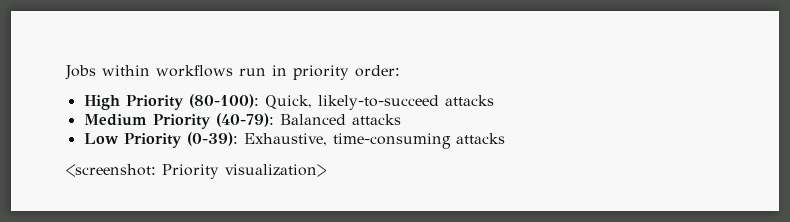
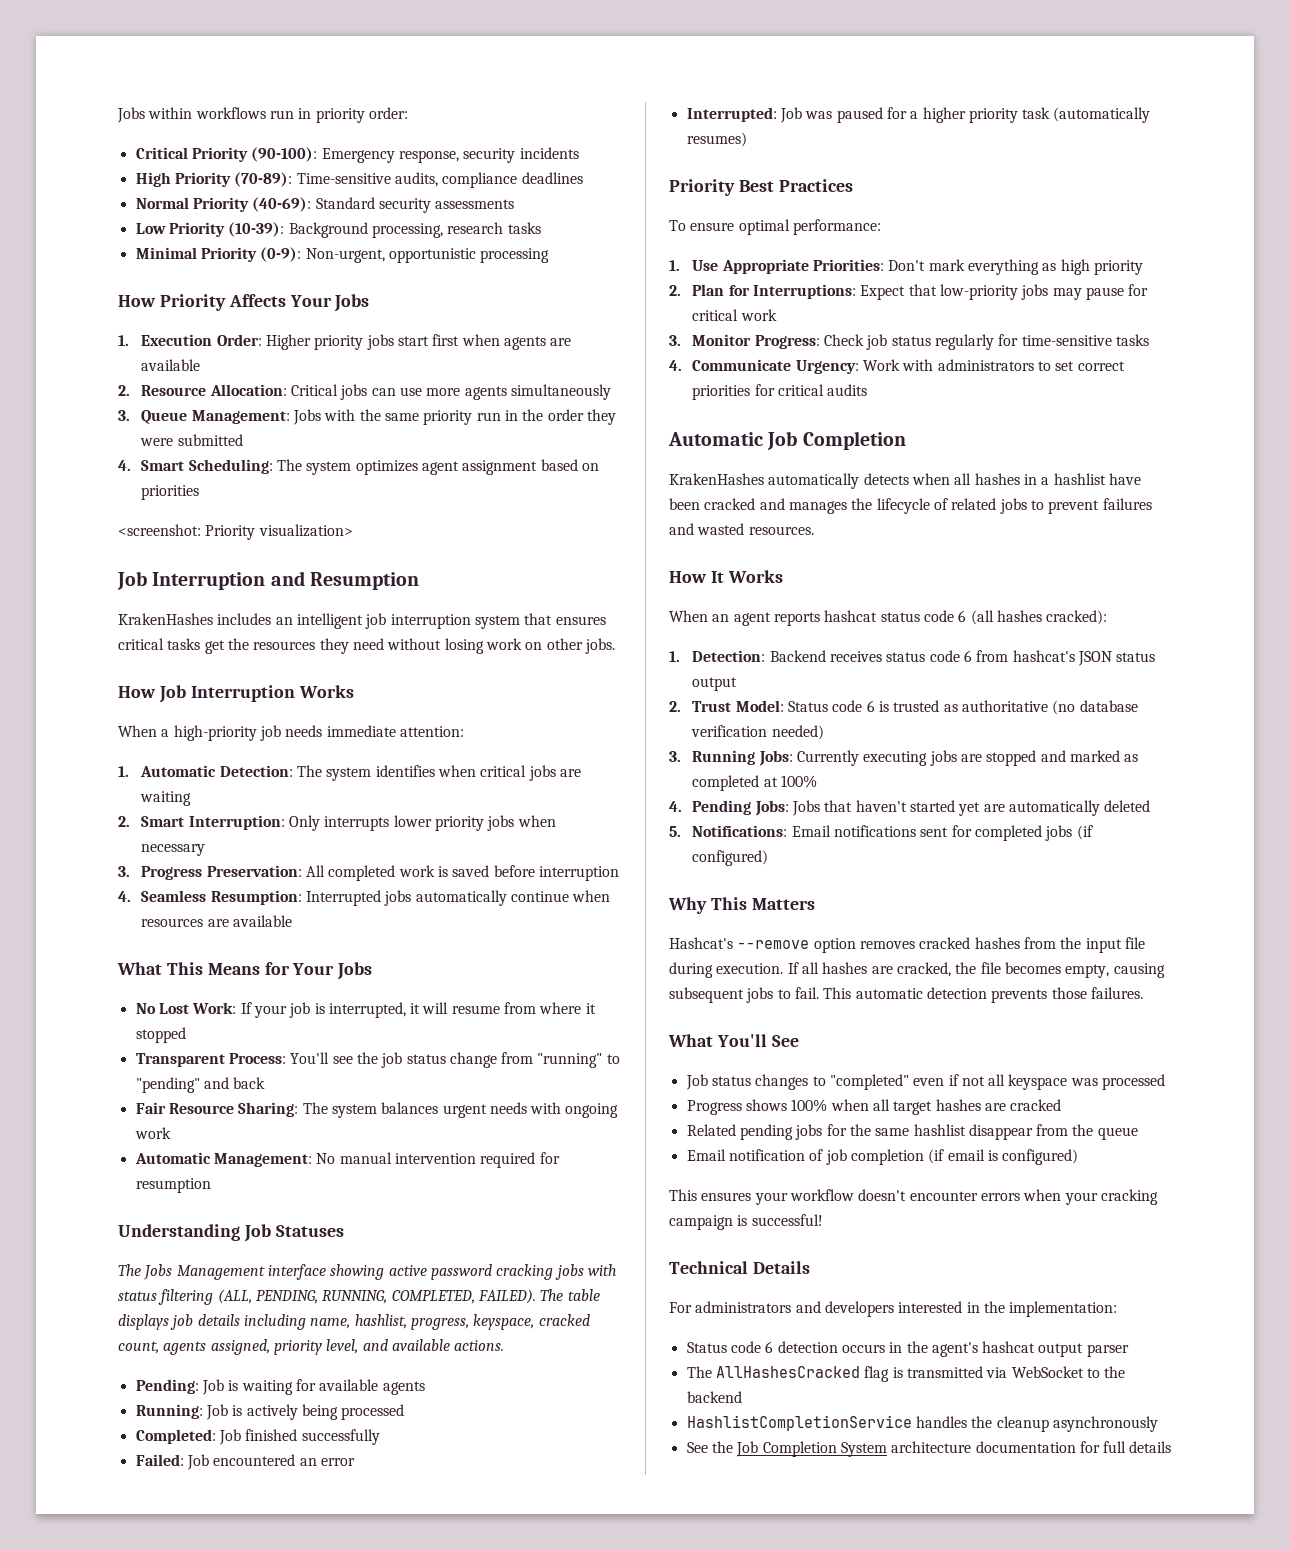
- High Priority (80-100): Quick, likely-to-succeed attacks
- Medium Priority (40-79): Balanced attacks
- Low Priority (0-39): Exhaustive, time-consuming attacks
+ Critical Priority (90-100): Emergency response, security incidents
+ High Priority (70-89): Time-sensitive audits, compliance deadlines
+ Normal Priority (40-69): Standard security assessments
+ Low Priority (10-39): Background processing, research tasks
+ Minimal Priority (0-9): Non-urgent, opportunistic processing
+ How Priority Affects Your Jobs
+ 1. Execution Order: Higher priority jobs start first when agents are available
+ 2. Resource Allocation: Critical jobs can use more agents simultaneously
+ 3. Queue Management: Jobs with the same priority run in the order they were submitted
+ 4. Smart Scheduling: The system optimizes agent assignment based on priorities
  <screenshot: Priority visualization>
+ Job Interruption and Resumption
+ KrakenHashes includes an intelligent job interruption system that ensures critical tasks get the resources they need without losing work on other jobs.
+ How Job Interruption Works
+ When a high-priority job needs immediate attention:
+ 1. Automatic Detection: The system identifies when critical jobs are waiting
+ 2. Smart Interruption: Only interrupts lower priority jobs when necessary
+ 3. Progress Preservation: All completed work is saved before interruption
+ 4. Seamless Resumption: Interrupted jobs automatically continue when resources are available
+ What This Means for Your Jobs
+ No Lost Work: If your job is interrupted, it will resume from where it stopped
+ Transparent Process: You'll see the job status change from "running" to "pending" and back
+ Fair Resource Sharing: The system balances urgent needs with ongoing work
+ Automatic Management: No manual intervention required for resumption
+ Understanding Job Statuses
+ The Jobs Management interface showing active password cracking jobs with status filtering (ALL, PENDING, RUNNING, COMPLETED, FAILED). The table displays job details including name, hashlist, progress, keyspace, cracked count, agents assigned, priority level, and available actions.
+ Pending: Job is waiting for available agents
+ Running: Job is actively being processed
+ Completed: Job finished successfully
+ Failed: Job encountered an error
+ Interrupted: Job was paused for a higher priority task (automatically resumes)
+ Priority Best Practices
+ To ensure optimal performance:
+ 1. Use Appropriate Priorities: Don't mark everything as high priority
+ 2. Plan for Interruptions: Expect that low-priority jobs may pause for critical work
+ 3. Monitor Progress: Check job status regularly for time-sensitive tasks
+ 4. Communicate Urgency: Work with administrators to set correct priorities for critical audits
+ Automatic Job Completion
+ KrakenHashes automatically detects when all hashes in a hashlist have been cracked and manages the lifecycle of related jobs to prevent failures and wasted resources.
+ How It Works
+ When an agent reports hashcat status code 6 (all hashes cracked):
+ 1. Detection: Backend receives status code 6 from hashcat's JSON status output
+ 2. Trust Model: Status code 6 is trusted as authoritative (no database verification needed)
+ 3. Running Jobs: Currently executing jobs are stopped and marked as completed at 100%
+ 4. Pending Jobs: Jobs that haven't started yet are automatically deleted
+ 5. Notifications: Email notifications sent for completed jobs (if configured)
+ Why This Matters
+ Hashcat's --remove option removes cracked hashes from the input file during execution. If all hashes are cracked, the file becomes empty, causing subsequent jobs to fail. This automatic detection prevents those failures.
+ What You'll See
+ Job status changes to "completed" even if not all keyspace was processed
+ Progress shows 100% when all target hashes are cracked
+ Related pending jobs for the same hashlist disappear from the queue
+ Email notification of job completion (if email is configured)
+ This ensures your workflow doesn't encounter errors when your cracking campaign is successful!
+ Technical Details
+ For administrators and developers interested in the implementation:
+ Status code 6 detection occurs in the agent's hashcat output parser
+ The AllHashesCracked flag is transmitted via WebSocket to the backend
+ HashlistCompletionService handles the cleanup asynchronously
+ See the Job Completion System architecture documentation for full details

